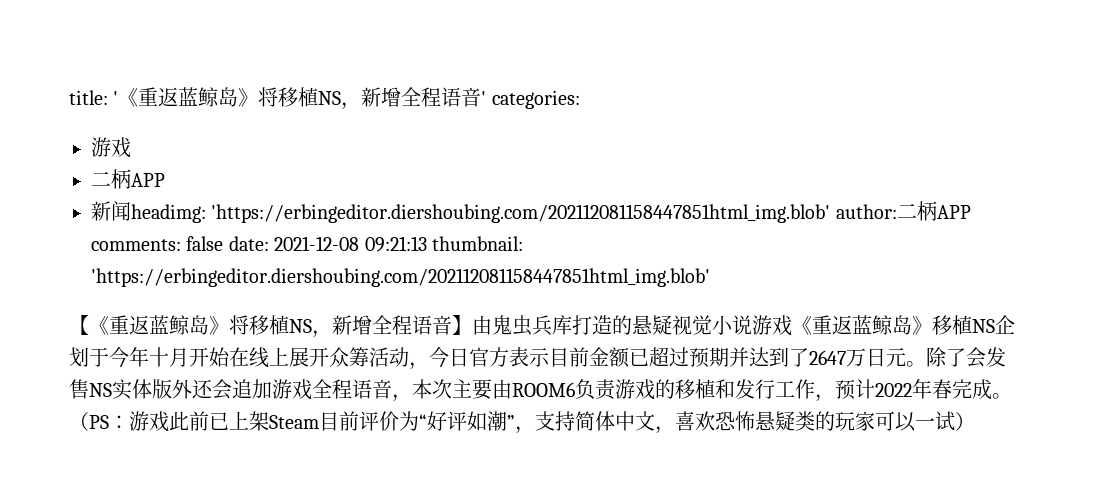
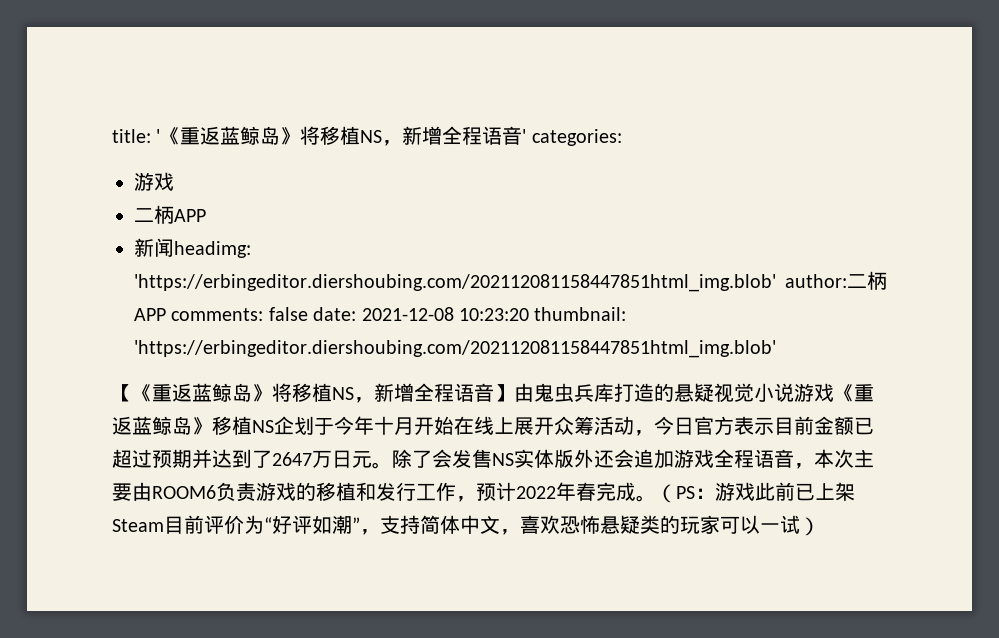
- 新闻headimg: 'https://erbingeditor.diershoubing.com/202112081158447851html_img.blob' author:二柄APP comments: false date: 2021-12-08 09:21:13 thumbnail: 'https://erbingeditor.diershoubing.com/202112081158447851html_img.blob'
+ 新闻headimg: 'https://erbingeditor.diershoubing.com/202112081158447851html_img.blob' author:二柄APP comments: false date: 2021-12-08 10:23:20 thumbnail: 'https://erbingeditor.diershoubing.com/202112081158447851html_img.blob'

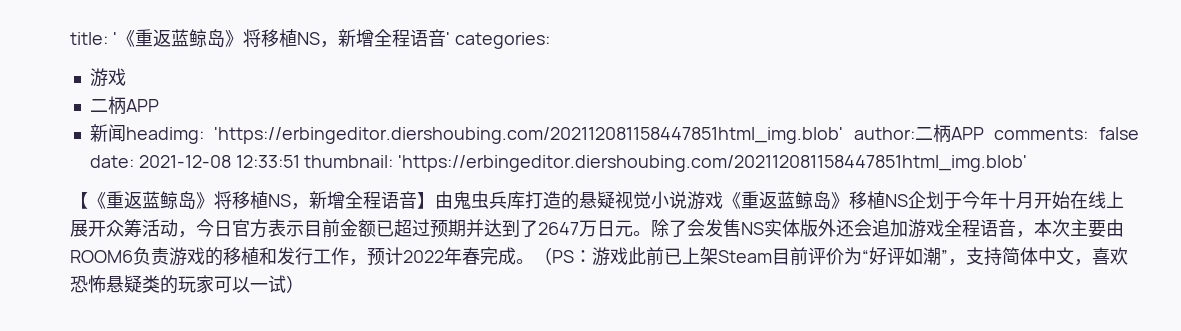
- 新闻headimg: 'https://erbingeditor.diershoubing.com/202112081158447851html_img.blob' author:二柄APP comments: false date: 2021-12-08 10:23:20 thumbnail: 'https://erbingeditor.diershoubing.com/202112081158447851html_img.blob'
+ 新闻headimg: 'https://erbingeditor.diershoubing.com/202112081158447851html_img.blob' author:二柄APP comments: false date: 2021-12-08 12:33:51 thumbnail: 'https://erbingeditor.diershoubing.com/202112081158447851html_img.blob'

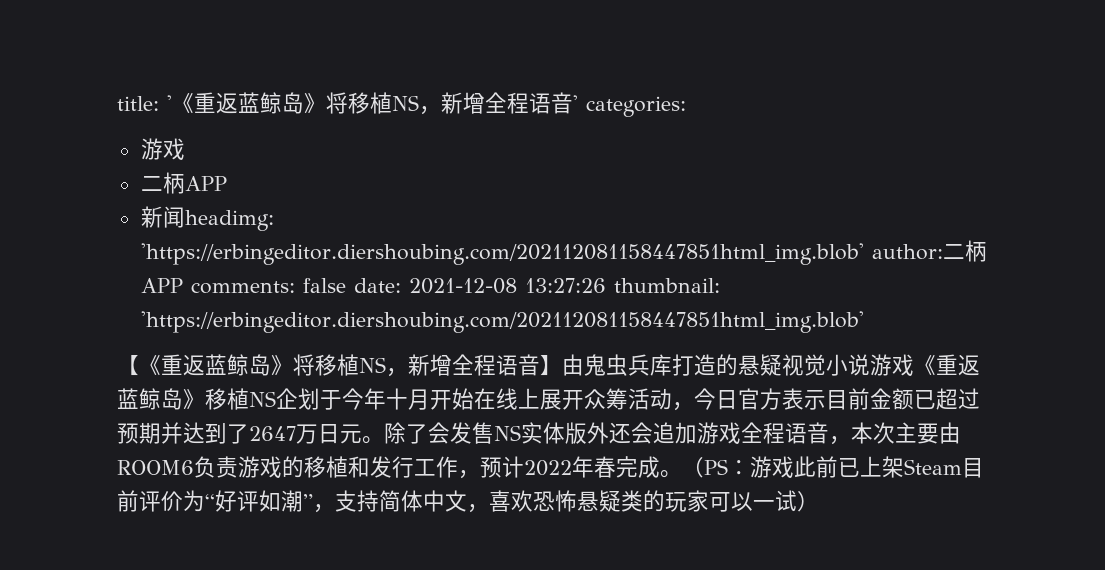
- 新闻headimg: 'https://erbingeditor.diershoubing.com/202112081158447851html_img.blob' author:二柄APP comments: false date: 2021-12-08 12:33:51 thumbnail: 'https://erbingeditor.diershoubing.com/202112081158447851html_img.blob'
+ 新闻headimg: 'https://erbingeditor.diershoubing.com/202112081158447851html_img.blob' author:二柄APP comments: false date: 2021-12-08 13:27:26 thumbnail: 'https://erbingeditor.diershoubing.com/202112081158447851html_img.blob'

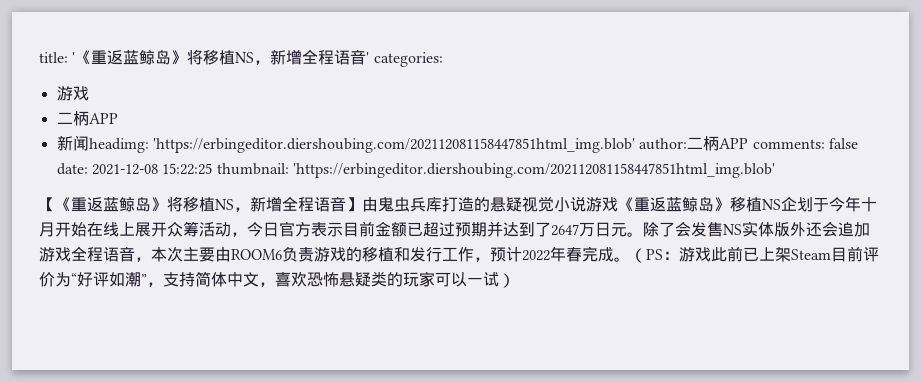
- 新闻headimg: 'https://erbingeditor.diershoubing.com/202112081158447851html_img.blob' author:二柄APP comments: false date: 2021-12-08 13:27:26 thumbnail: 'https://erbingeditor.diershoubing.com/202112081158447851html_img.blob'
+ 新闻headimg: 'https://erbingeditor.diershoubing.com/202112081158447851html_img.blob' author:二柄APP comments: false date: 2021-12-08 15:22:25 thumbnail: 'https://erbingeditor.diershoubing.com/202112081158447851html_img.blob'

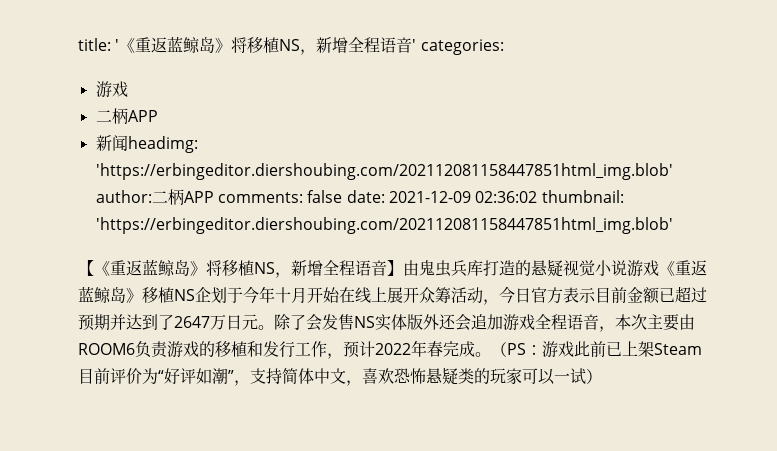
- 新闻headimg: 'https://erbingeditor.diershoubing.com/202112081158447851html_img.blob' author:二柄APP comments: false date: 2021-12-08 15:22:25 thumbnail: 'https://erbingeditor.diershoubing.com/202112081158447851html_img.blob'
+ 新闻headimg: 'https://erbingeditor.diershoubing.com/202112081158447851html_img.blob' author:二柄APP comments: false date: 2021-12-09 02:36:02 thumbnail: 'https://erbingeditor.diershoubing.com/202112081158447851html_img.blob'

